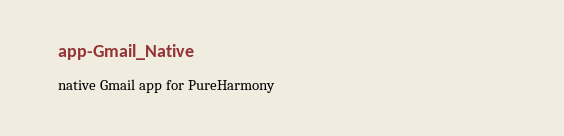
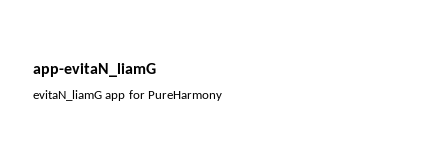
- app-Gmail_Native
- native Gmail app for PureHarmony
+ app-evitaN_liamG
+ evitaN_liamG app for PureHarmony

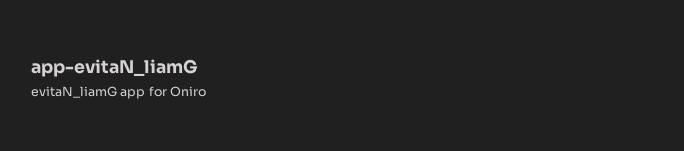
- evitaN_liamG app for PureHarmony
+ evitaN_liamG app for Oniro

